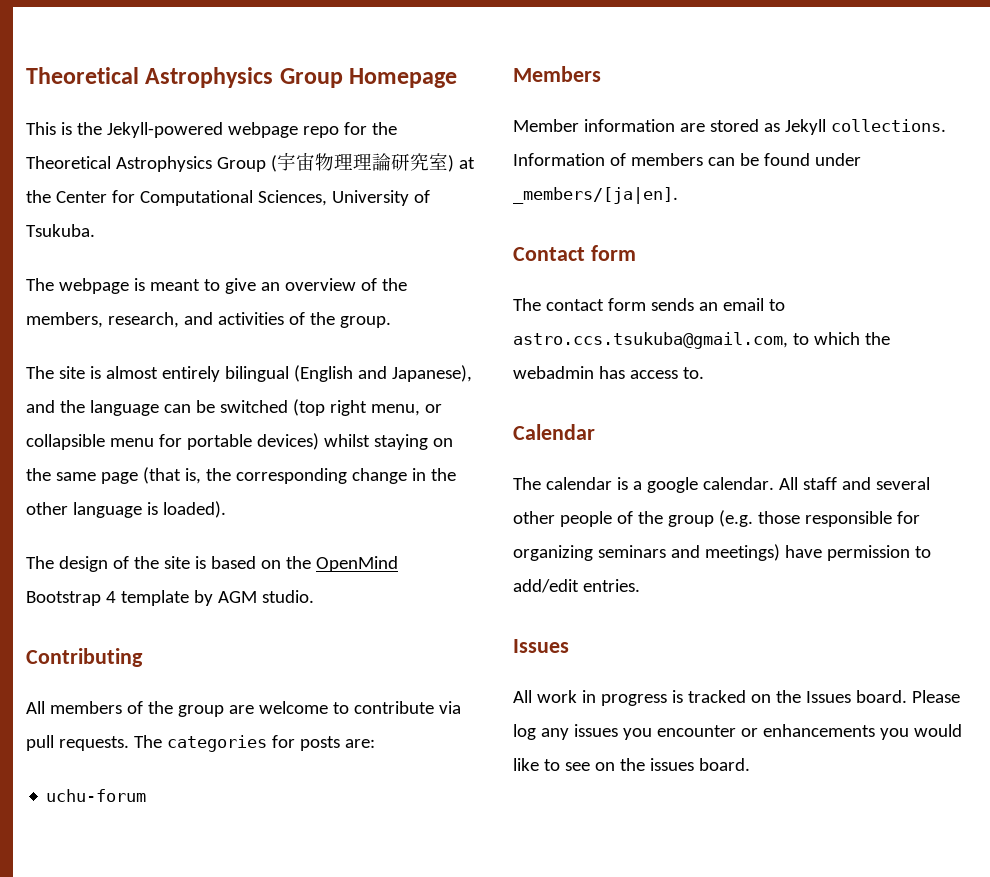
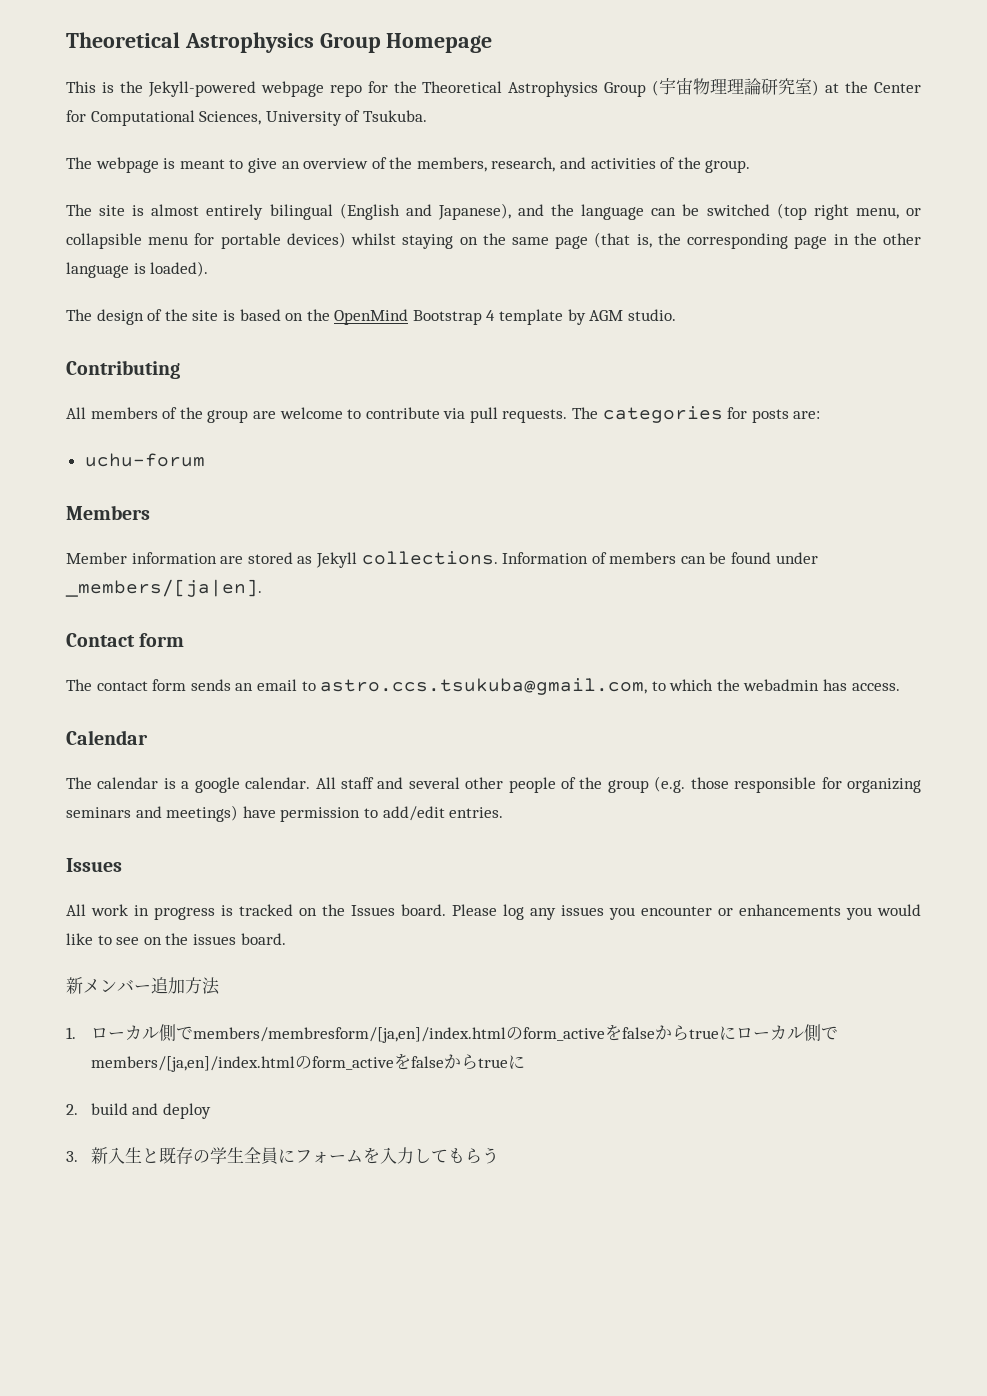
- The site is almost entirely bilingual (English and Japanese), and the language can be switched (top right menu, or collapsible menu for portable devices) whilst staying on the same page (that is, the corresponding change in the other language is loaded).
+ The site is almost entirely bilingual (English and Japanese), and the language can be switched (top right menu, or collapsible menu for portable devices) whilst staying on the same page (that is, the corresponding page in the other language is loaded).
- The contact form sends an email to astro.ccs.tsukuba@gmail.com, to which the webadmin has access to.
+ The contact form sends an email to astro.ccs.tsukuba@gmail.com, to which the webadmin has access.
+ 新メンバー追加方法
+ 1.ローカル側でmembers/membresform/[ja,en]/index.htmlのform_activeをfalseからtrueにローカル側でmembers/[ja,en]/index.htmlのform_activeをfalseからtrueに
+ 2. build and deploy
+ 3.新入生と既存の学生全員にフォームを入力してもらう

